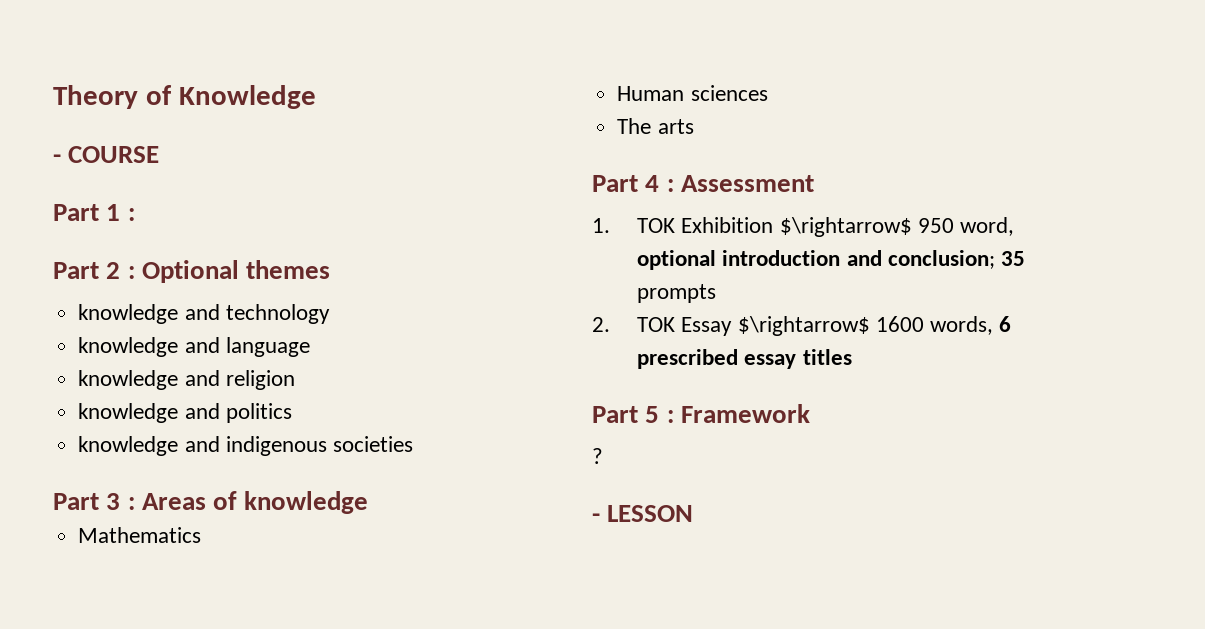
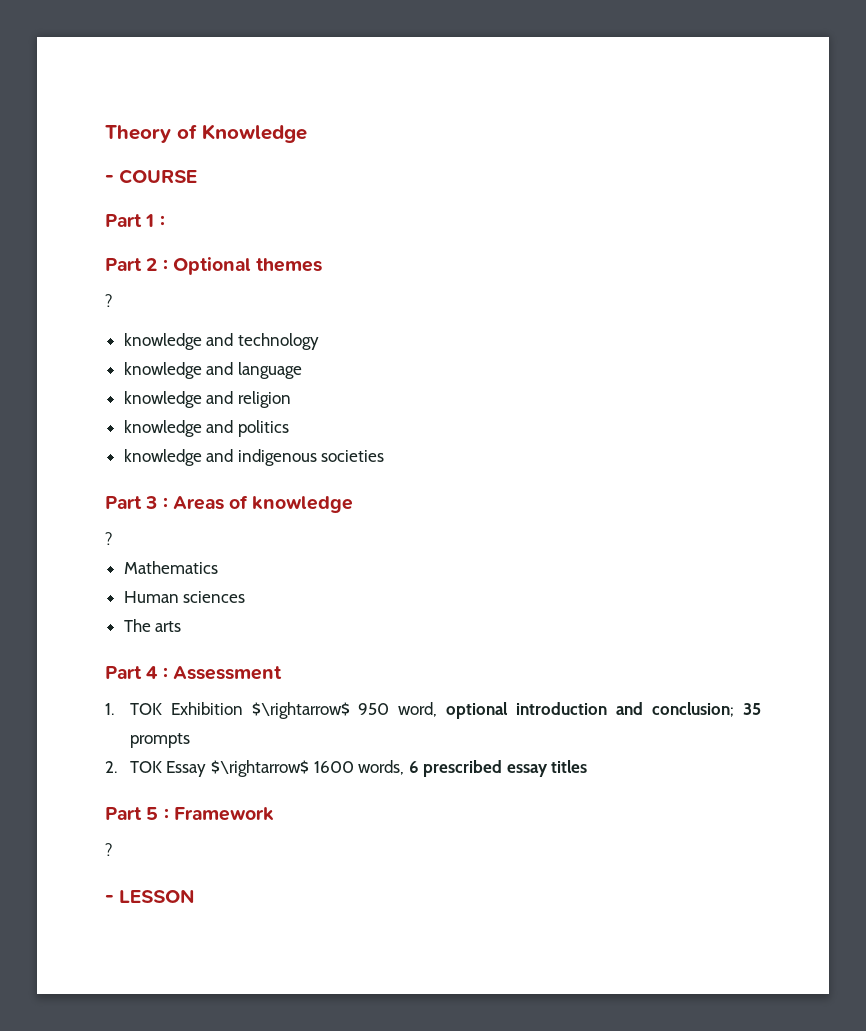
  Part 2 : Optional themes
+ ?
  Part 3 : Areas of knowledge
+ ?

